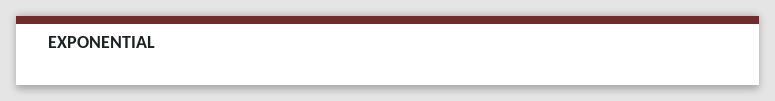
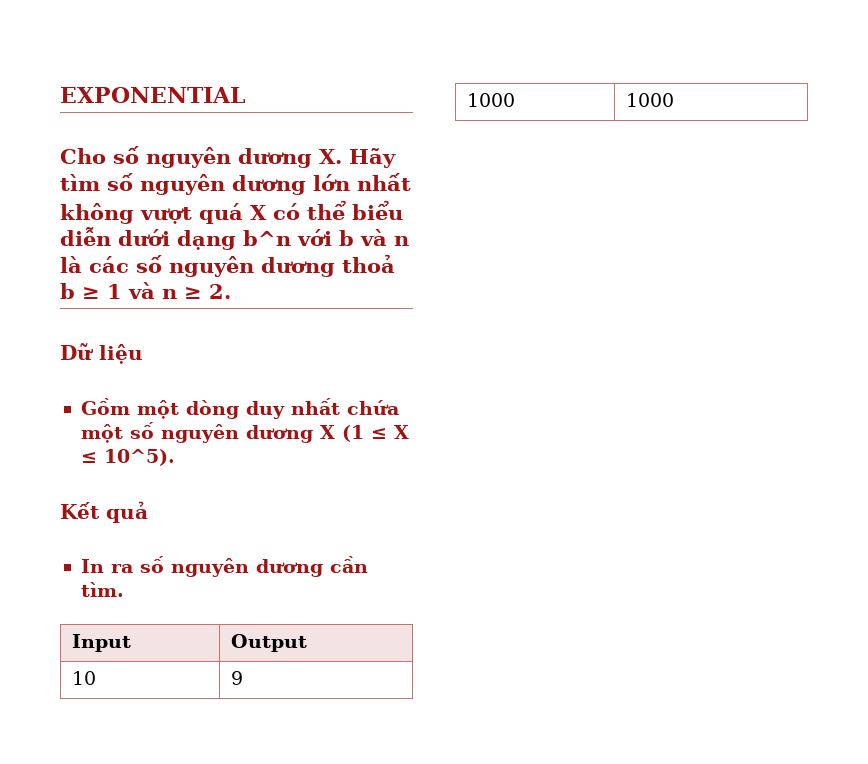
+ Cho số nguyên dương X. Hãy tìm số nguyên dương lớn nhất không vượt quá X có thể biểu diễn dưới dạng b^n với b và n là các số nguyên dương thoả b ≥ 1 và n ≥ 2.
+ Dữ liệu
+ Gồm một dòng duy nhất chứa một số nguyên dương X (1 ≤ X ≤ 10^5).
+ Kết quả
+ In ra số nguyên dương cần tìm.
+ Input | Output
+ 10 | 9
+ 1000 | 1000

